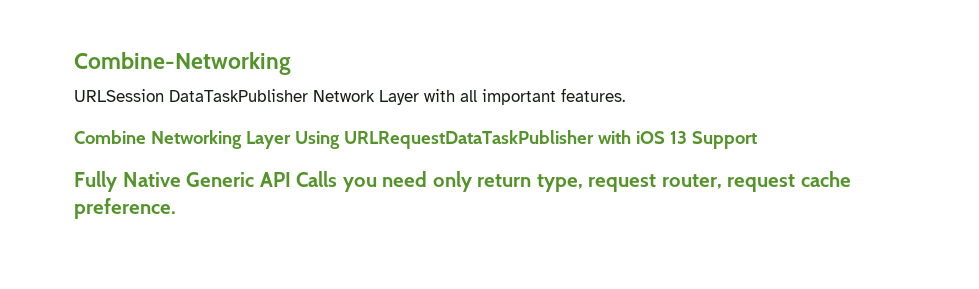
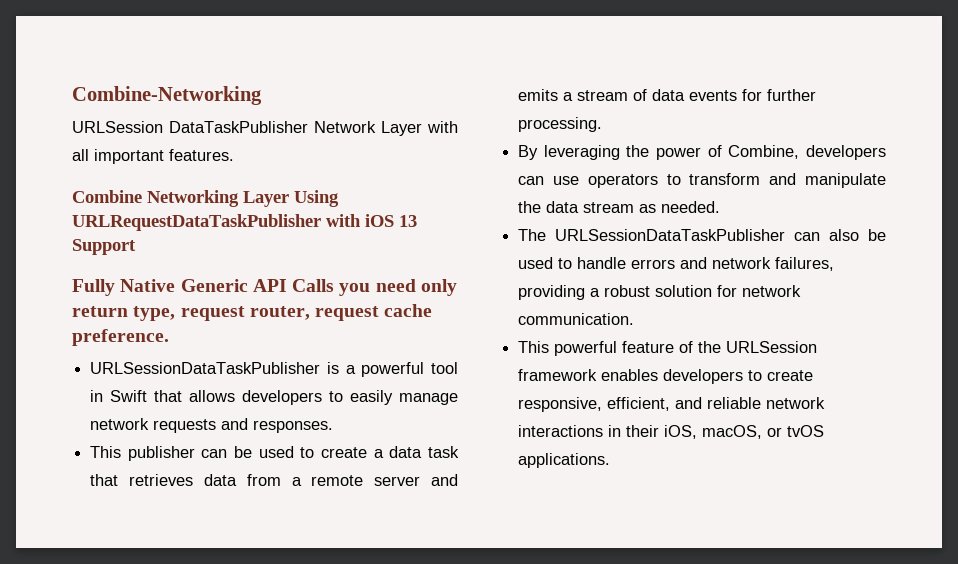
+ URLSessionDataTaskPublisher is a powerful tool in Swift that allows developers to easily manage network requests and responses.
+ This publisher can be used to create a data task that retrieves data from a remote server and emits a stream of data events for further processing.
+ By leveraging the power of Combine, developers can use operators to transform and manipulate the data stream as needed.
+ The URLSessionDataTaskPublisher can also be used to handle errors and network failures, providing a robust solution for network communication.
+ This powerful feature of the URLSession framework enables developers to create responsive, efficient, and reliable network interactions in their iOS, macOS, or tvOS applications.

